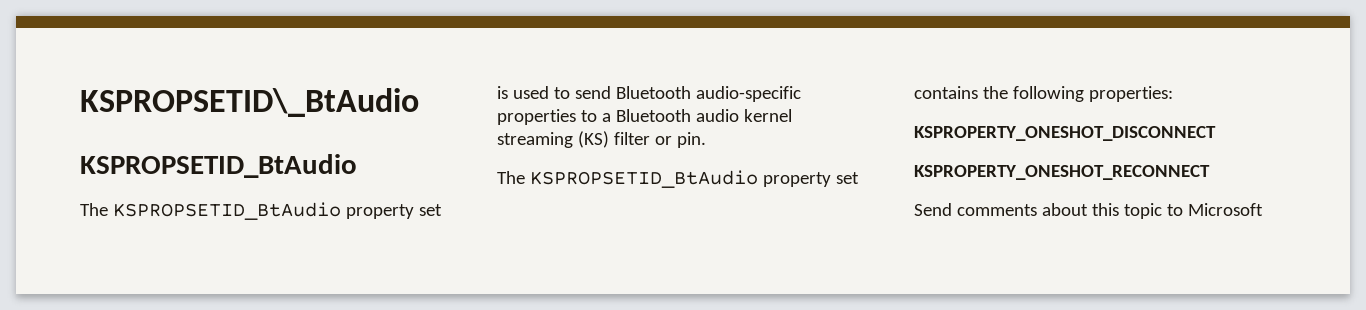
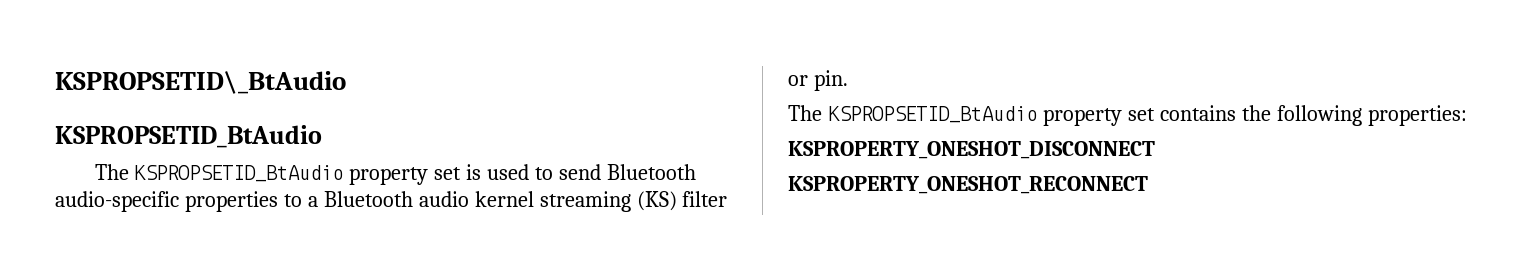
- Send comments about this topic to Microsoft

